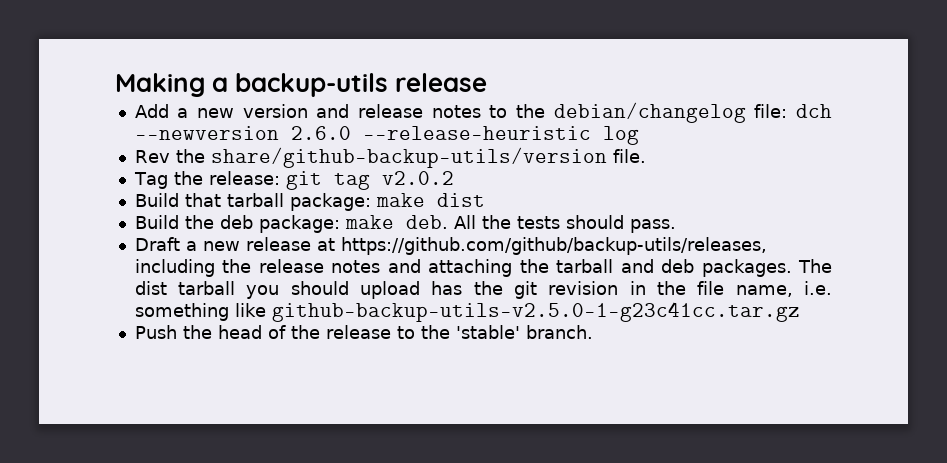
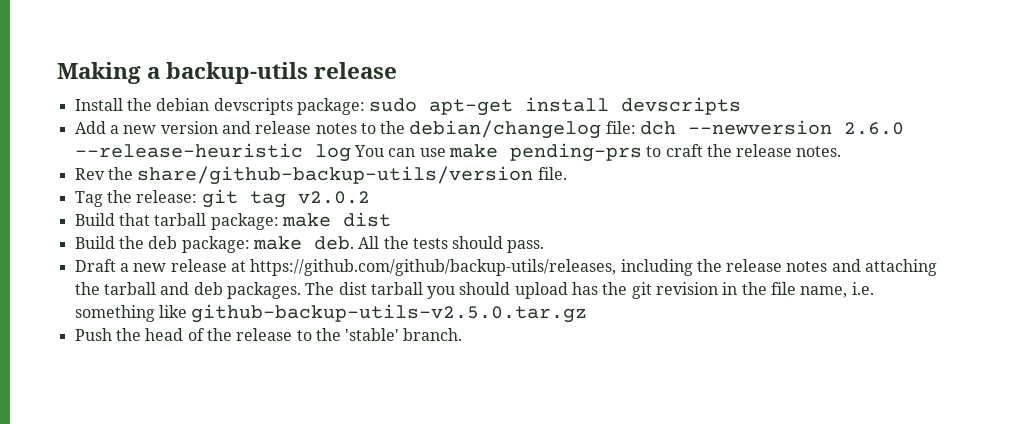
+ Install the debian devscripts package: sudo apt-get install devscripts
- Add a new version and release notes to the debian/changelog file: dch --newversion 2.6.0 --release-heuristic log
+ Add a new version and release notes to the debian/changelog file: dch --newversion 2.6.0 --release-heuristic log You can use make pending-prs to craft the release notes.
- The dist tarball you should upload has the git revision in the file name, i.e. something like github-backup-utils-v2.5.0-1-g23c41cc.tar.gz
+ The dist tarball you should upload has the git revision in the file name, i.e. something like github-backup-utils-v2.5.0.tar.gz

